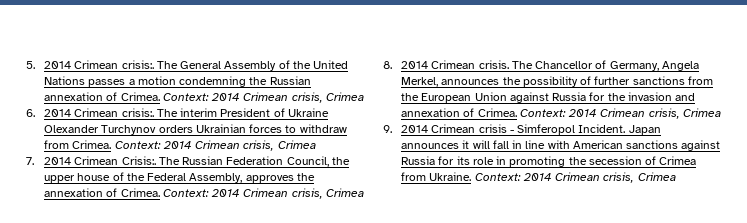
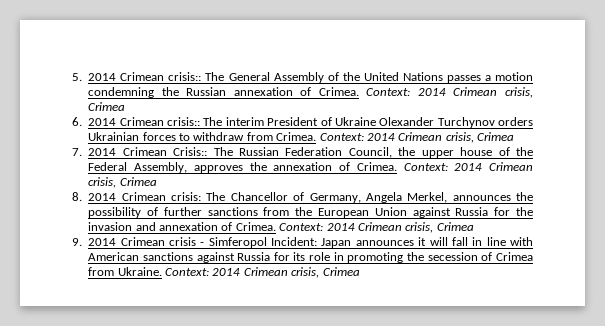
- 5. 2014 Crimean crisis:. The General Assembly of the United Nations passes a motion condemning the Russian annexation of Crimea.
+ 5. 2014 Crimean crisis:: The General Assembly of the United Nations passes a motion condemning the Russian annexation of Crimea.
- 6. 2014 Crimean crisis:. The interim President of Ukraine Olexander Turchynov orders Ukrainian forces to withdraw from Crimea.
+ 6. 2014 Crimean crisis:: The interim President of Ukraine Olexander Turchynov orders Ukrainian forces to withdraw from Crimea.
- 7. 2014 Crimean Crisis:. The Russian Federation Council, the upper house of the Federal Assembly, approves the annexation of Crimea.
+ 7. 2014 Crimean Crisis:: The Russian Federation Council, the upper house of the Federal Assembly, approves the annexation of Crimea.
- 8. 2014 Crimean crisis. The Chancellor of Germany, Angela Merkel, announces the possibility of further sanctions from the European Union against Russia for the invasion and annexation of Crimea.
+ 8. 2014 Crimean crisis: The Chancellor of Germany, Angela Merkel, announces the possibility of further sanctions from the European Union against Russia for the invasion and annexation of Crimea.
- 9. 2014 Crimean crisis - Simferopol Incident. Japan announces it will fall in line with American sanctions against Russia for its role in promoting the secession of Crimea from Ukraine.
+ 9. 2014 Crimean crisis - Simferopol Incident: Japan announces it will fall in line with American sanctions against Russia for its role in promoting the secession of Crimea from Ukraine.

